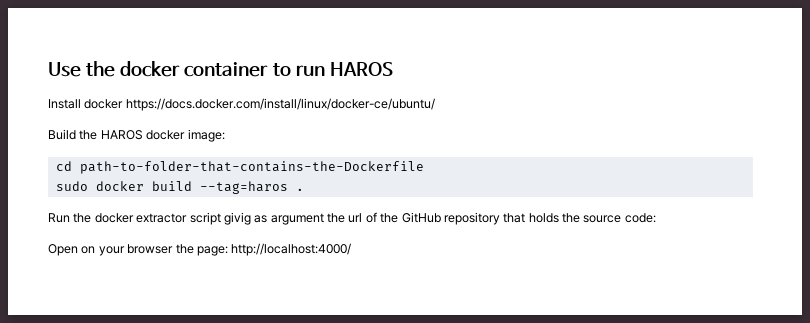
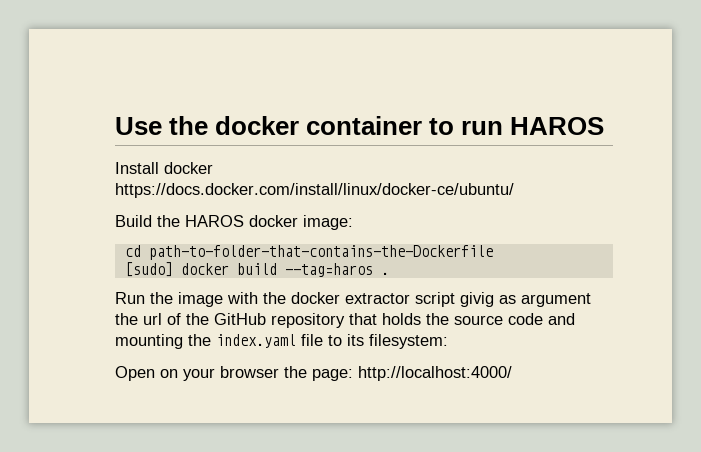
- sudo docker build --tag=haros .
+ [sudo] docker build --tag=haros .
- Run the docker extractor script givig as argument the url of the GitHub repository that holds the source code:
+ Run the image with the docker extractor script givig as argument the url of the GitHub repository that holds the source code and mounting the index.yaml file to its filesystem:

